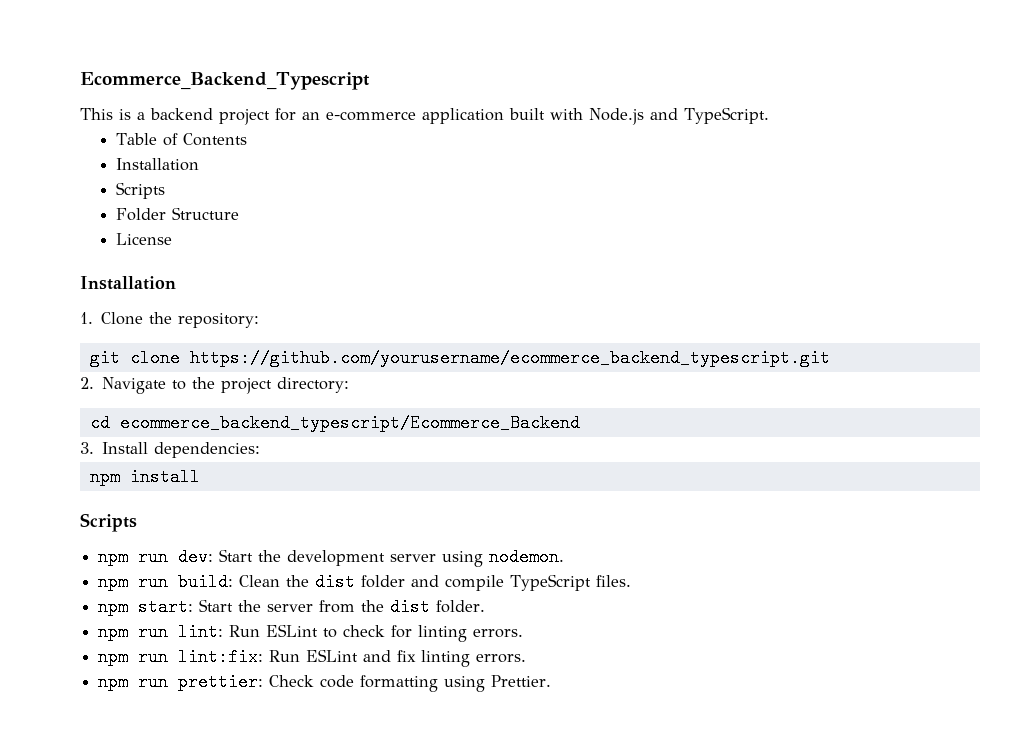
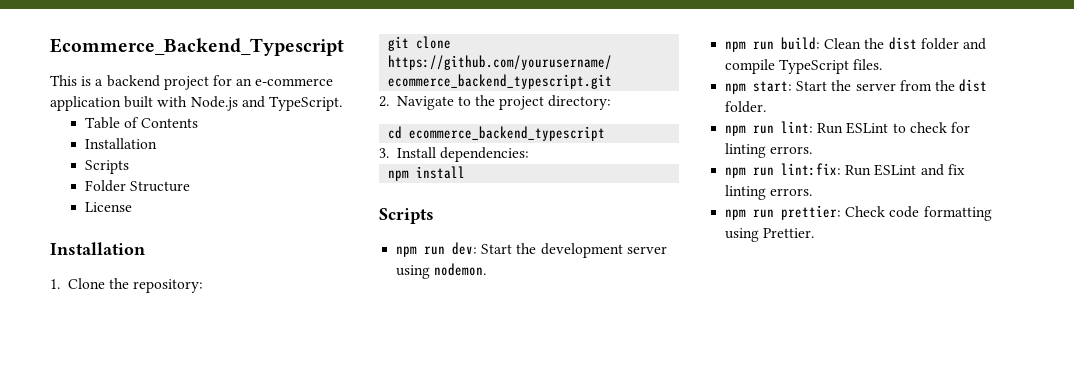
- cd ecommerce_backend_typescript/Ecommerce_Backend
+ cd ecommerce_backend_typescript

